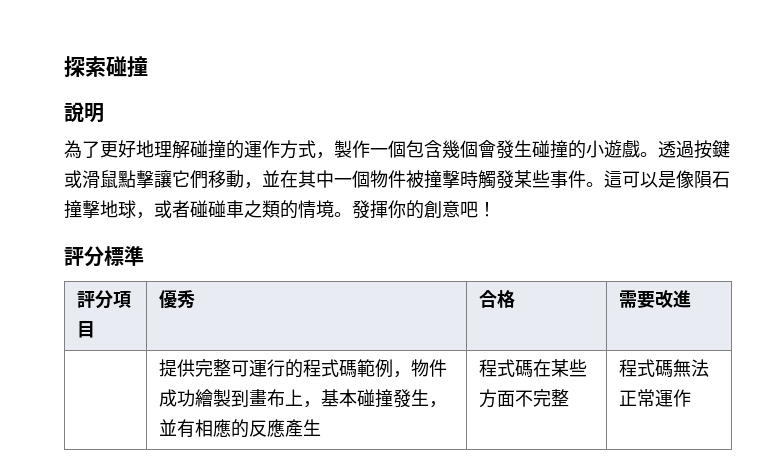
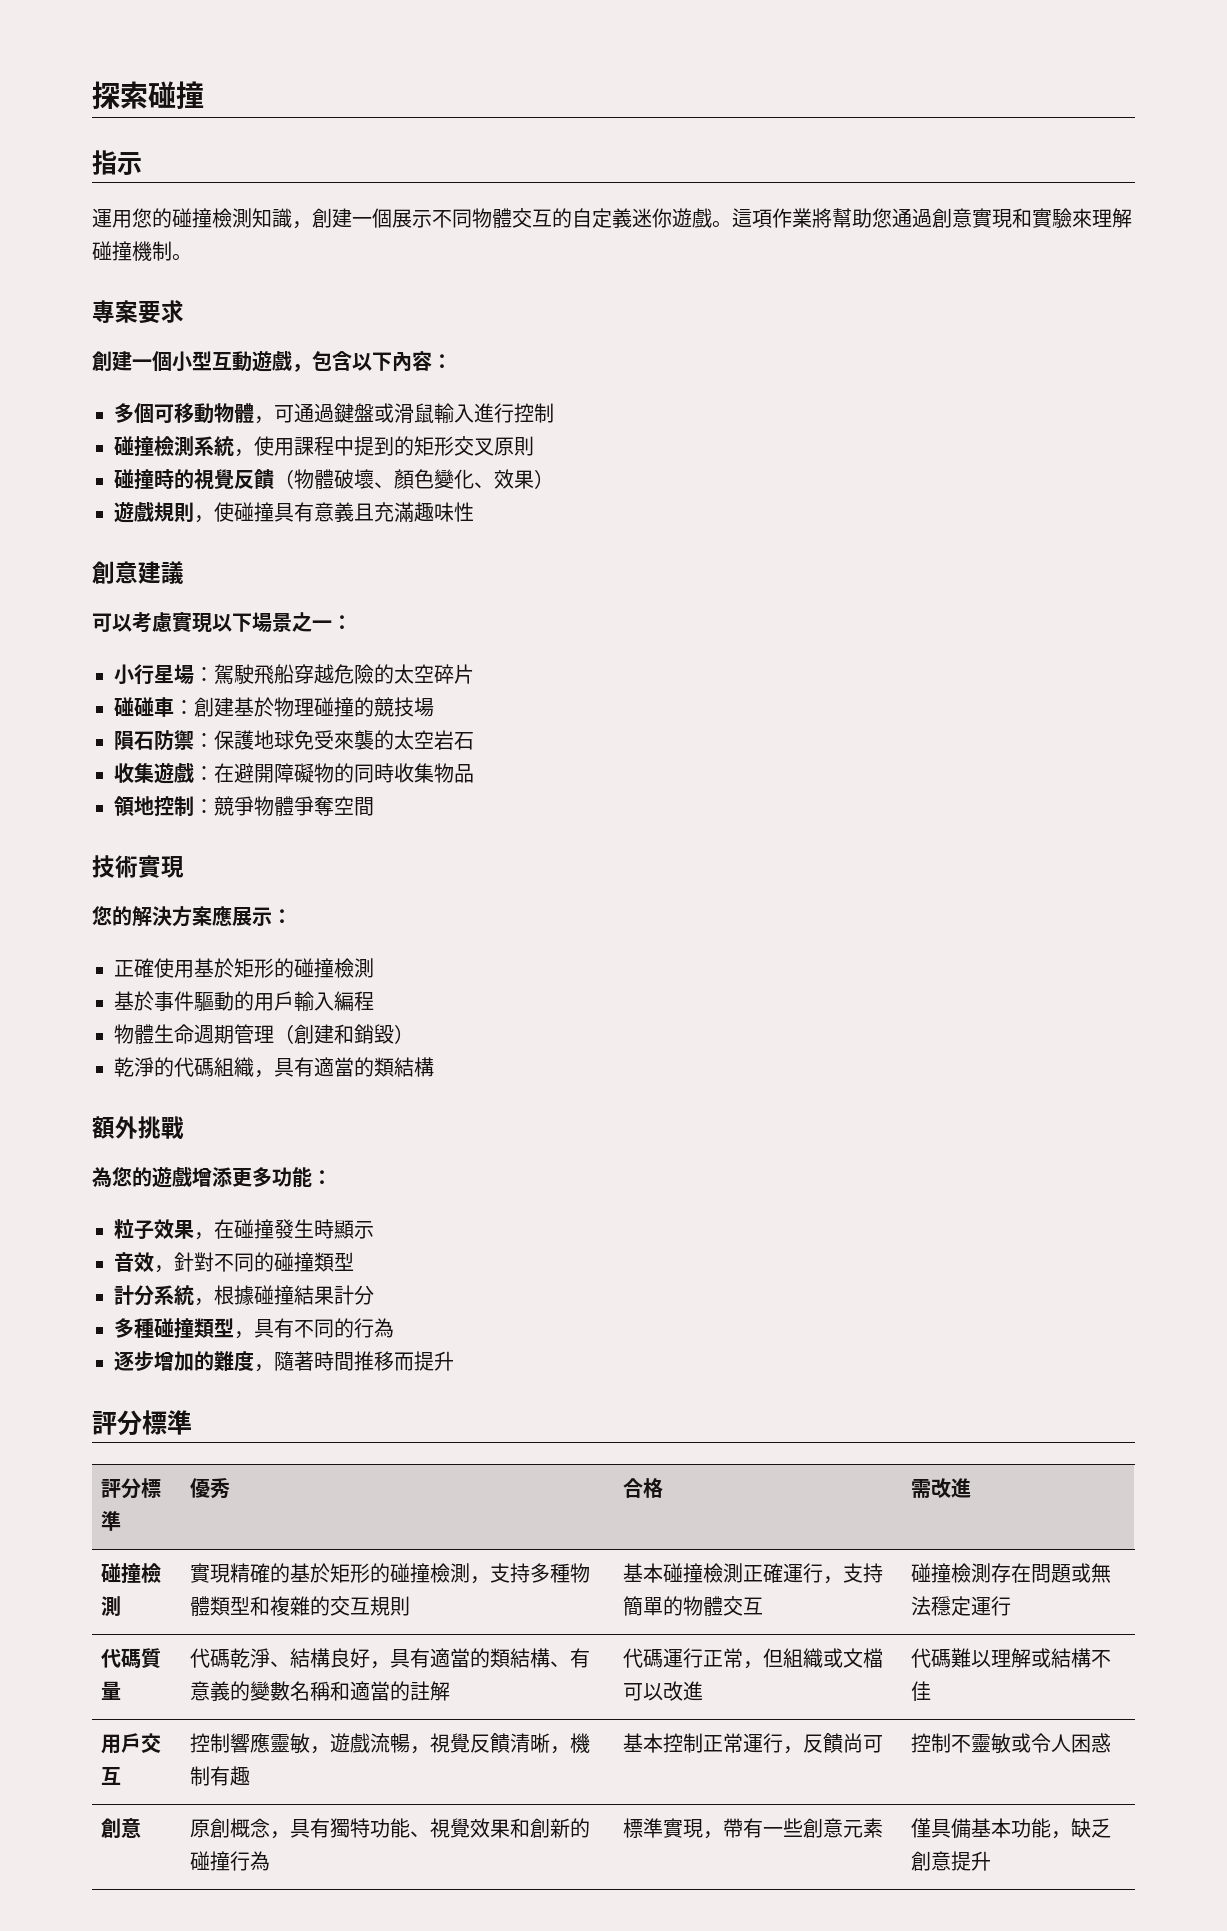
- 說明
- 為了更好地理解碰撞的運作方式，製作一個包含幾個會發生碰撞的小遊戲。透過按鍵或滑鼠點擊讓它們移動，並在其中一個物件被撞擊時觸發某些事件。這可以是像隕石撞擊地球，或者碰碰車之類的情境。發揮你的創意吧！
+ 指示
+ 運用您的碰撞檢測知識，創建一個展示不同物體交互的自定義迷你遊戲。這項作業將幫助您通過創意實現和實驗來理解碰撞機制。
+ 專案要求
+ 創建一個小型互動遊戲，包含以下內容：
+ 多個可移動物體，可通過鍵盤或滑鼠輸入進行控制
+ 碰撞檢測系統，使用課程中提到的矩形交叉原則
+ 碰撞時的視覺反饋（物體破壞、顏色變化、效果）
+ 遊戲規則，使碰撞具有意義且充滿趣味性
+ 創意建議
+ 可以考慮實現以下場景之一：
+ 小行星場：駕駛飛船穿越危險的太空碎片
+ 碰碰車：創建基於物理碰撞的競技場
+ 隕石防禦：保護地球免受來襲的太空岩石
+ 收集遊戲：在避開障礙物的同時收集物品
+ 領地控制：競爭物體爭奪空間
+ 技術實現
+ 您的解決方案應展示：
+ 正確使用基於矩形的碰撞檢測
+ 基於事件驅動的用戶輸入編程
+ 物體生命週期管理（創建和銷毀）
+ 乾淨的代碼組織，具有適當的類結構
+ 額外挑戰
+ 為您的遊戲增添更多功能：
+ 粒子效果，在碰撞發生時顯示
+ 音效，針對不同的碰撞類型
+ 計分系統，根據碰撞結果計分
+ 多種碰撞類型，具有不同的行為
+ 逐步增加的難度，隨著時間推移而提升
- 評分項目 | 優秀 | 合格 | 需要改進
+ 評分標準 | 優秀 | 合格 | 需改進
- | 提供完整可運行的程式碼範例，物件成功繪製到畫布上，基本碰撞發生，並有相應的反應產生 | 程式碼在某些方面不完整 | 程式碼無法正常運作
+ 碰撞檢測 | 實現精確的基於矩形的碰撞檢測，支持多種物體類型和複雜的交互規則 | 基本碰撞檢測正確運行，支持簡單的物體交互 | 碰撞檢測存在問題或無法穩定運行
+ 代碼質量 | 代碼乾淨、結構良好，具有適當的類結構、有意義的變數名稱和適當的註解 | 代碼運行正常，但組織或文檔可以改進 | 代碼難以理解或結構不佳
+ 用戶交互 | 控制響應靈敏，遊戲流暢，視覺反饋清晰，機制有趣 | 基本控制正常運行，反饋尚可 | 控制不靈敏或令人困惑
+ 創意 | 原創概念，具有獨特功能、視覺效果和創新的碰撞行為 | 標準實現，帶有一些創意元素 | 僅具備基本功能，缺乏創意提升

